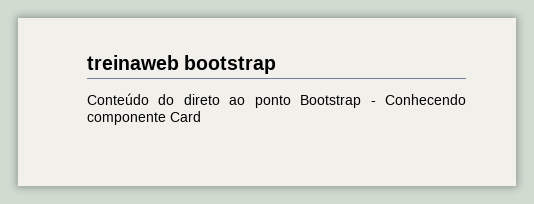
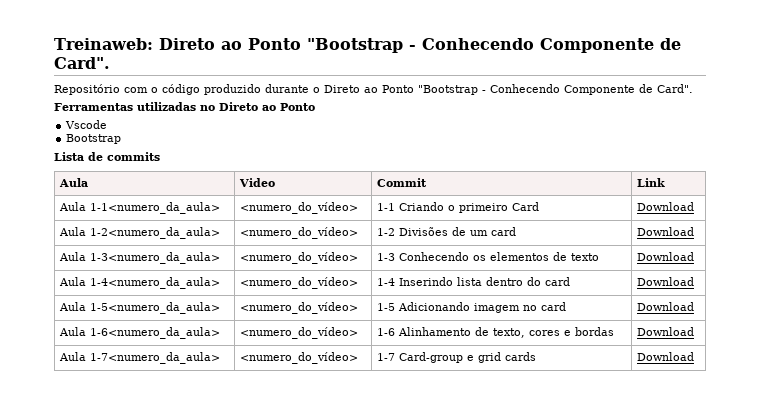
- treinaweb bootstrap
- Conteúdo do direto ao ponto Bootstrap - Conhecendo componente Card
+ Treinaweb: Direto ao Ponto "Bootstrap - Conhecendo Componente de Card".
+ Repositório com o código produzido durante o Direto ao Ponto "Bootstrap - Conhecendo Componente de Card".
+ Ferramentas utilizadas no Direto ao Ponto
+ Vscode
+ Bootstrap
+ Lista de commits
+ Aula | Video | Commit | Link
+ Aula 1-1<numero_da_aula> | <numero_do_vídeo> | 1-1 Criando o primeiro Card | Download
+ Aula 1-2<numero_da_aula> | <numero_do_vídeo> | 1-2 Divisões de um card | Download
+ Aula 1-3<numero_da_aula> | <numero_do_vídeo> | 1-3 Conhecendo os elementos de texto | Download
+ Aula 1-4<numero_da_aula> | <numero_do_vídeo> | 1-4 Inserindo lista dentro do card | Download
+ Aula 1-5<numero_da_aula> | <numero_do_vídeo> | 1-5 Adicionando imagem no card | Download
+ Aula 1-6<numero_da_aula> | <numero_do_vídeo> | 1-6 Alinhamento de texto, cores e bordas | Download
+ Aula 1-7<numero_da_aula> | <numero_do_vídeo> | 1-7 Card-group e grid cards | Download

